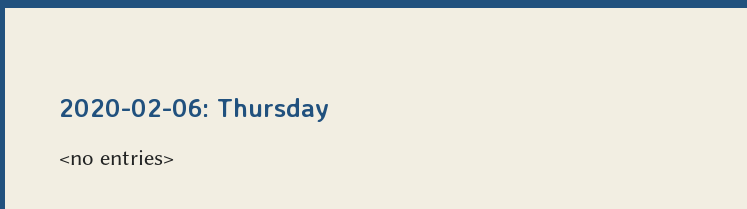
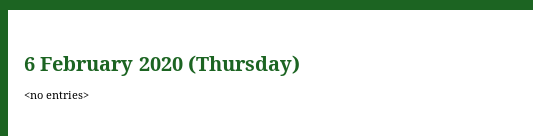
- 2020-02-06: Thursday
+ 6 February 2020 (Thursday)

